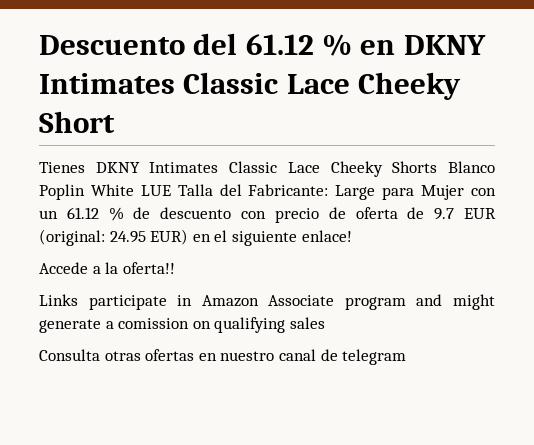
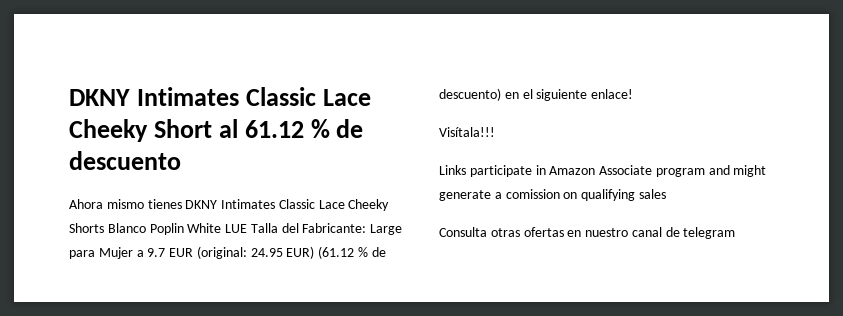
- Descuento del 61.12 % en DKNY Intimates Classic Lace Cheeky Short
- Tienes DKNY Intimates Classic Lace Cheeky Shorts Blanco Poplin White LUE Talla del Fabricante: Large para Mujer con un 61.12 % de descuento con precio de oferta de 9.7 EUR (original: 24.95 EUR) en el siguiente enlace!
+ DKNY Intimates Classic Lace Cheeky Short al 61.12 % de descuento
+ Ahora mismo tienes DKNY Intimates Classic Lace Cheeky Shorts Blanco Poplin White LUE Talla del Fabricante: Large para Mujer a 9.7 EUR (original: 24.95 EUR) (61.12 % de descuento) en el siguiente enlace!
- Accede a la oferta!!
+ Visítala!!!

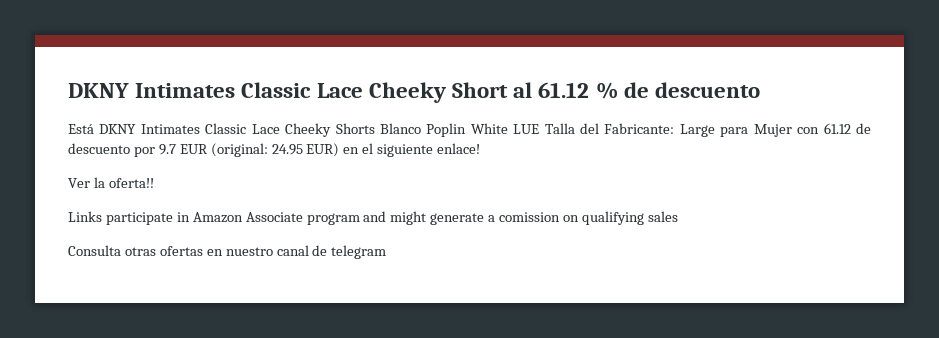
- Ahora mismo tienes DKNY Intimates Classic Lace Cheeky Shorts Blanco Poplin White LUE Talla del Fabricante: Large para Mujer a 9.7 EUR (original: 24.95 EUR) (61.12 % de descuento) en el siguiente enlace!
+ Está DKNY Intimates Classic Lace Cheeky Shorts Blanco Poplin White LUE Talla del Fabricante: Large para Mujer con 61.12 de descuento por 9.7 EUR (original: 24.95 EUR) en el siguiente enlace!
- Visítala!!!
+ Ver la oferta!!

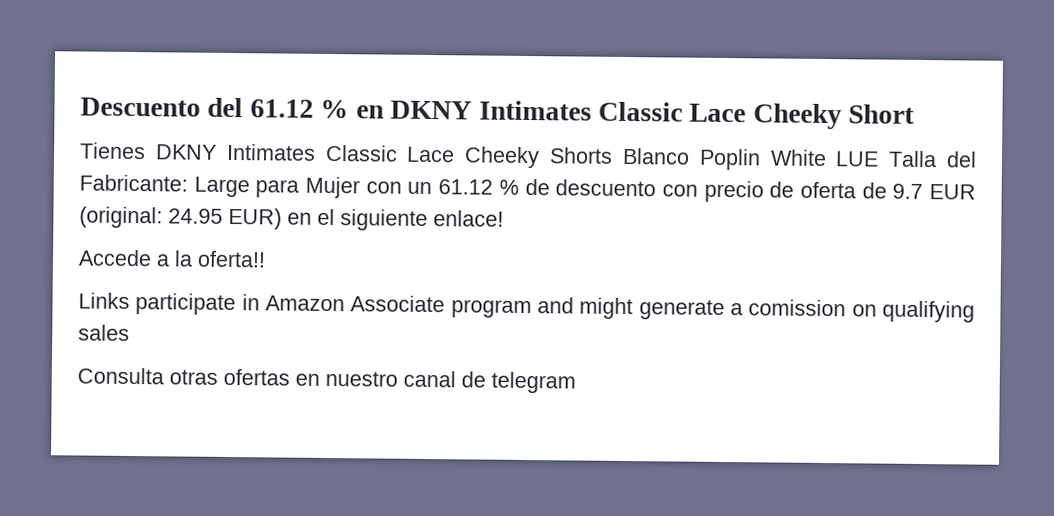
- DKNY Intimates Classic Lace Cheeky Short al 61.12 % de descuento
- Está DKNY Intimates Classic Lace Cheeky Shorts Blanco Poplin White LUE Talla del Fabricante: Large para Mujer con 61.12 de descuento por 9.7 EUR (original: 24.95 EUR) en el siguiente enlace!
+ Descuento del 61.12 % en DKNY Intimates Classic Lace Cheeky Short
+ Tienes DKNY Intimates Classic Lace Cheeky Shorts Blanco Poplin White LUE Talla del Fabricante: Large para Mujer con un 61.12 % de descuento con precio de oferta de 9.7 EUR (original: 24.95 EUR) en el siguiente enlace!
- Ver la oferta!!
+ Accede a la oferta!!

